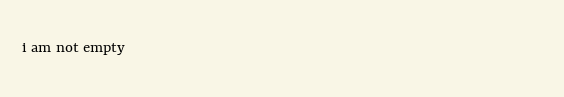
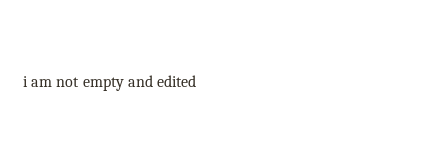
- i am not empty
+ i am not empty and edited

